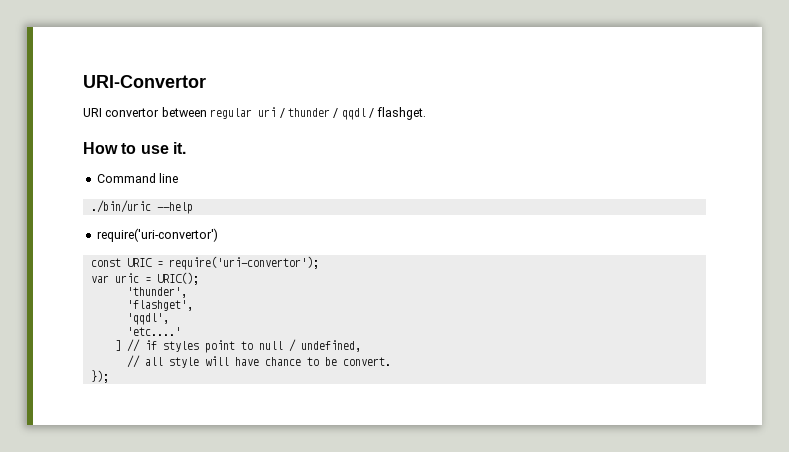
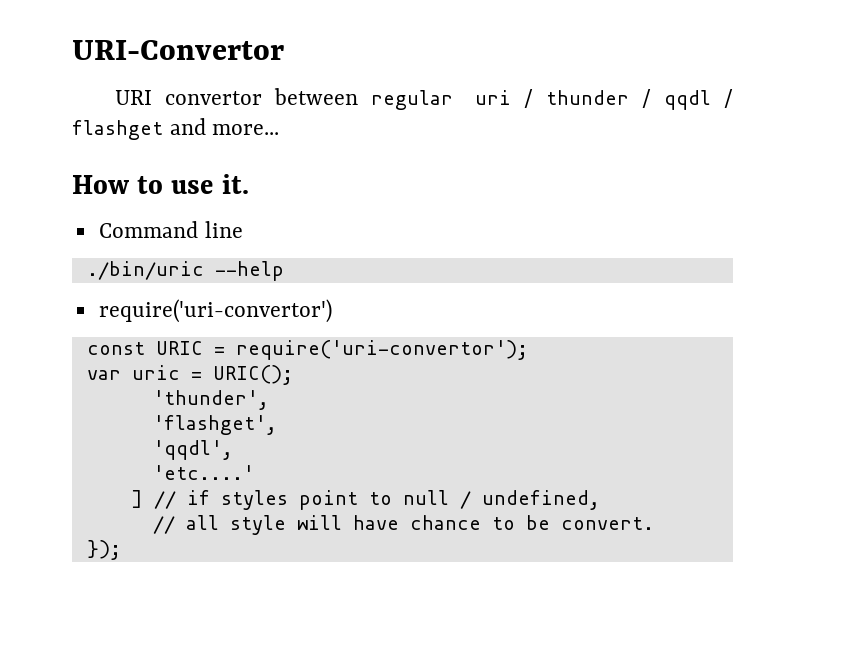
- URI convertor between regular uri / thunder / qqdl / flashget.
+ URI convertor between regular uri / thunder / qqdl / flashget and more...

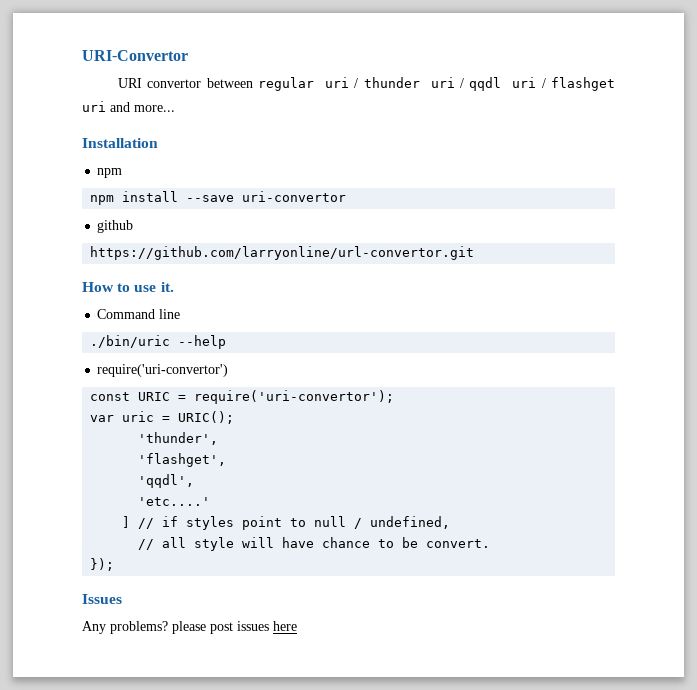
- URI convertor between regular uri / thunder / qqdl / flashget and more...
+ URI convertor between regular uri / thunder uri / qqdl uri / flashget uri and more...
+ Installation
+ npm
+ npm install --save uri-convertor
+ github
+ https://github.com/larryonline/url-convertor.git
+ Issues
+ Any problems? please post issues here

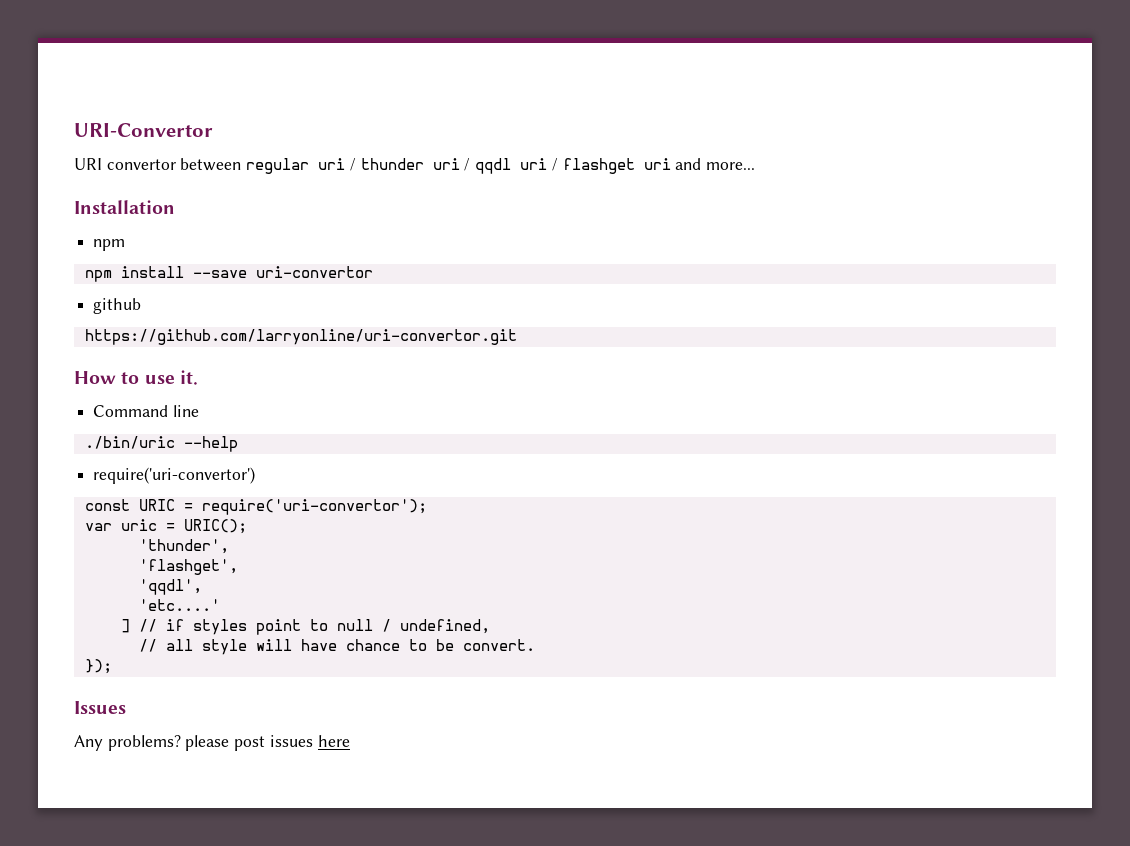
- https://github.com/larryonline/url-convertor.git
+ https://github.com/larryonline/uri-convertor.git

